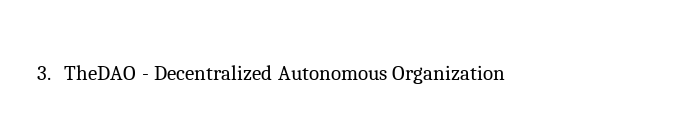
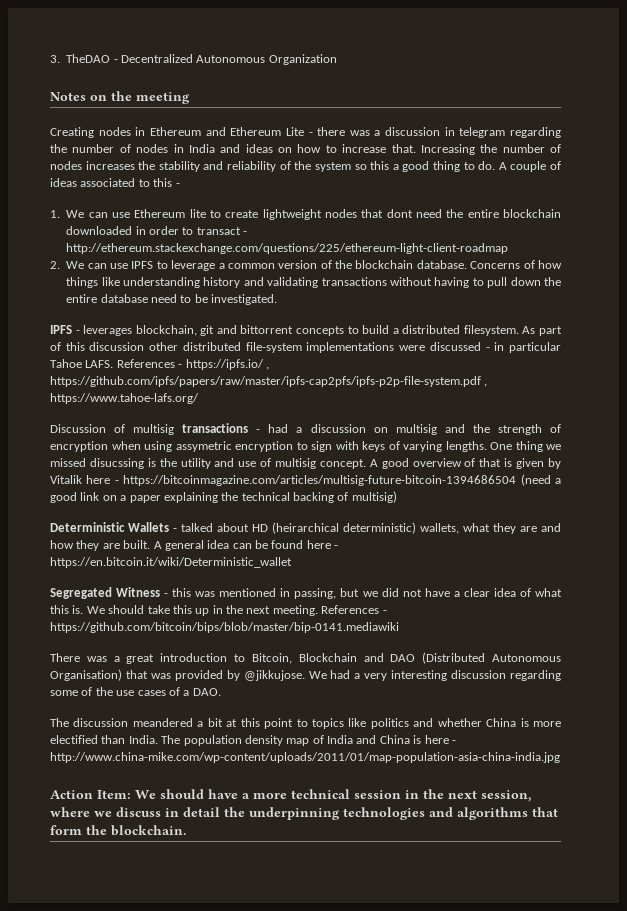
+ Notes on the meeting
+ Creating nodes in Ethereum and Ethereum Lite - there was a discussion in telegram regarding the number of nodes in India and ideas on how to increase that. Increasing the number of nodes increases the stability and reliability of the system so this a good thing to do. A couple of ideas associated to this -
+ 1. We can use Ethereum lite to create lightweight nodes that dont need the entire blockchain downloaded in order to transact - http://ethereum.stackexchange.com/questions/225/ethereum-light-client-roadmap
+ 2. We can use IPFS to leverage a common version of the blockchain database. Concerns of how things like understanding history and validating transactions without having to pull down the entire database need to be investigated.
+ IPFS - leverages blockchain, git and bittorrent concepts to build a distributed filesystem. As part of this discussion other distributed file-system implementations were discussed - in particular Tahoe LAFS. References - https://ipfs.io/ , https://github.com/ipfs/papers/raw/master/ipfs-cap2pfs/ipfs-p2p-file-system.pdf , https://www.tahoe-lafs.org/
+ Discussion of multisig transactions - had a discussion on multisig and the strength of encryption when using assymetric encryption to sign with keys of varying lengths. One thing we missed disucssing is the utility and use of multisig concept. A good overview of that is given by Vitalik here - https://bitcoinmagazine.com/articles/multisig-future-bitcoin-1394686504 (need a good link on a paper explaining the technical backing of multisig)
+ Deterministic Wallets - talked about HD (heirarchical deterministic) wallets, what they are and how they are built. A general idea can be found here - https://en.bitcoin.it/wiki/Deterministic_wallet
+ Segregated Witness - this was mentioned in passing, but we did not have a clear idea of what this is. We should take this up in the next meeting. References - https://github.com/bitcoin/bips/blob/master/bip-0141.mediawiki
+ There was a great introduction to Bitcoin, Blockchain and DAO (Distributed Autonomous Organisation) that was provided by @jikkujose. We had a very interesting discussion regarding some of the use cases of a DAO.
+ The discussion meandered a bit at this point to topics like politics and whether China is more electified than India. The population density map of India and China is here - http://www.china-mike.com/wp-content/uploads/2011/01/map-population-asia-china-india.jpg
+ Action Item: We should have a more technical session in the next session, where we discuss in detail the underpinning technologies and algorithms that form the blockchain.

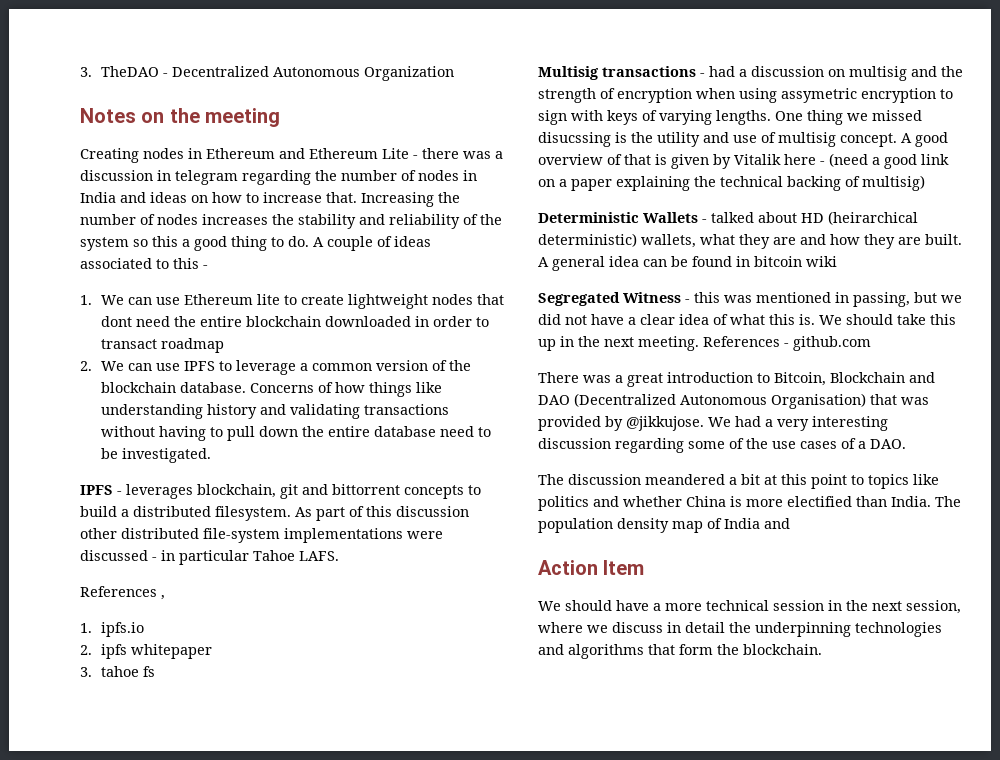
- 1. We can use Ethereum lite to create lightweight nodes that dont need the entire blockchain downloaded in order to transact - http://ethereum.stackexchange.com/questions/225/ethereum-light-client-roadmap
+ 1. We can use Ethereum lite to create lightweight nodes that dont need the entire blockchain downloaded in order to transact roadmap
- As part of this discussion other distributed file-system implementations were discussed - in particular Tahoe LAFS. References - https://ipfs.io/ , https://github.com/ipfs/papers/raw/master/ipfs-cap2pfs/ipfs-p2p-file-system.pdf , https://www.tahoe-lafs.org/
- Discussion of multisig transactions - had a discussion on multisig and the strength of encryption when using assymetric encryption to sign with keys of varying lengths.
+ As part of this discussion other distributed file-system implementations were discussed - in particular Tahoe LAFS.
+ References ,
+ 1. ipfs.io
+ 2. ipfs whitepaper
+ 3. tahoe fs
+ Multisig transactions - had a discussion on multisig and the strength of encryption when using assymetric encryption to sign with keys of varying lengths.
- A good overview of that is given by Vitalik here - https://bitcoinmagazine.com/articles/multisig-future-bitcoin-1394686504 (need a good link on a paper explaining the technical backing of multisig)
+ A good overview of that is given by Vitalik here - (need a good link on a paper explaining the technical backing of multisig)
- A general idea can be found here - https://en.bitcoin.it/wiki/Deterministic_wallet
+ A general idea can be found in bitcoin wiki
- References - https://github.com/bitcoin/bips/blob/master/bip-0141.mediawiki
+ References - github.com
- There was a great introduction to Bitcoin, Blockchain and DAO (Distributed Autonomous Organisation) that was provided by @jikkujose.
+ There was a great introduction to Bitcoin, Blockchain and DAO (Decentralized Autonomous Organisation) that was provided by @jikkujose.
- The population density map of India and China is here - http://www.china-mike.com/wp-content/uploads/2011/01/map-population-asia-china-india.jpg
+ The population density map of India and
- Action Item: We should have a more technical session in the next session, where we discuss in detail the underpinning technologies and algorithms that form the blockchain.
+ Action Item
+ We should have a more technical session in the next session, where we discuss in detail the underpinning technologies and algorithms that form the blockchain.

